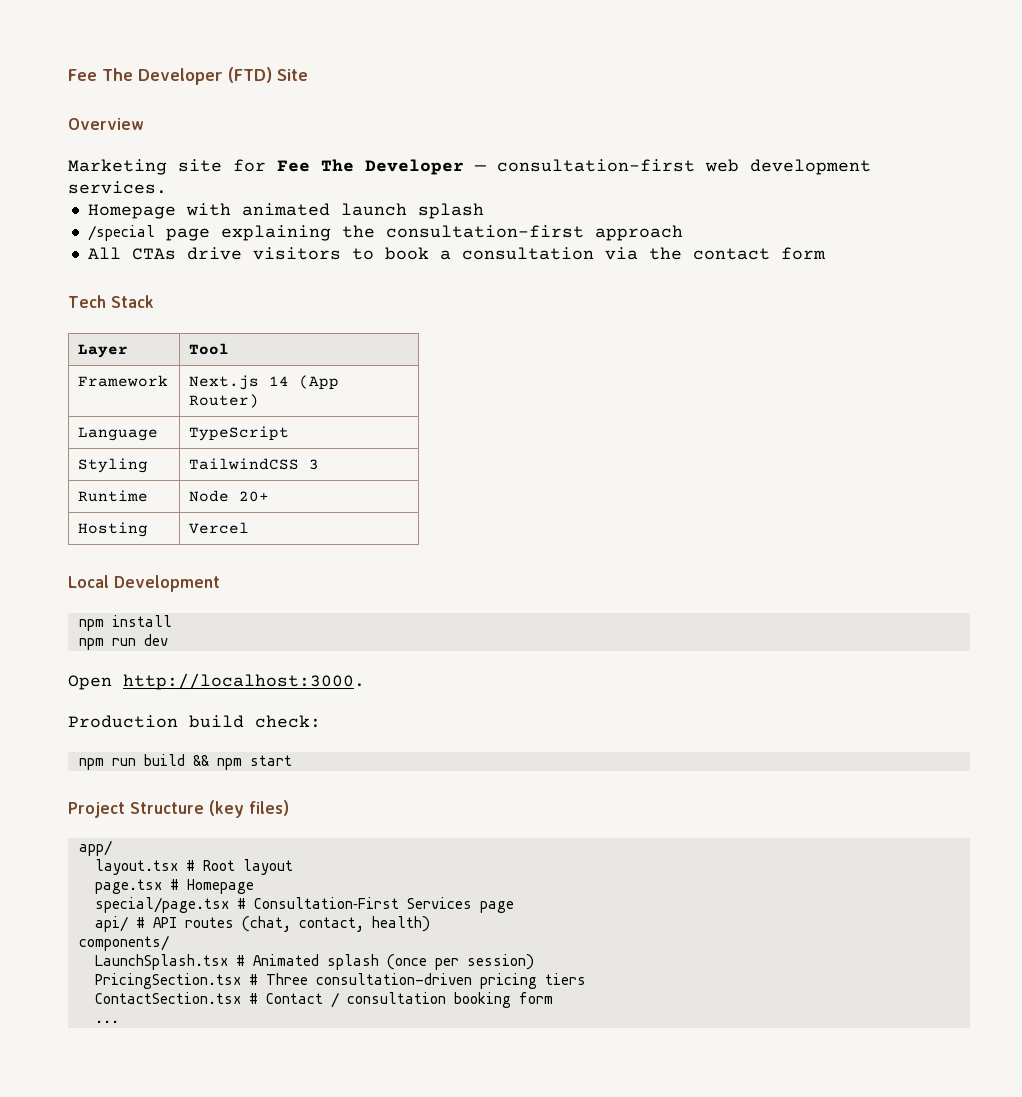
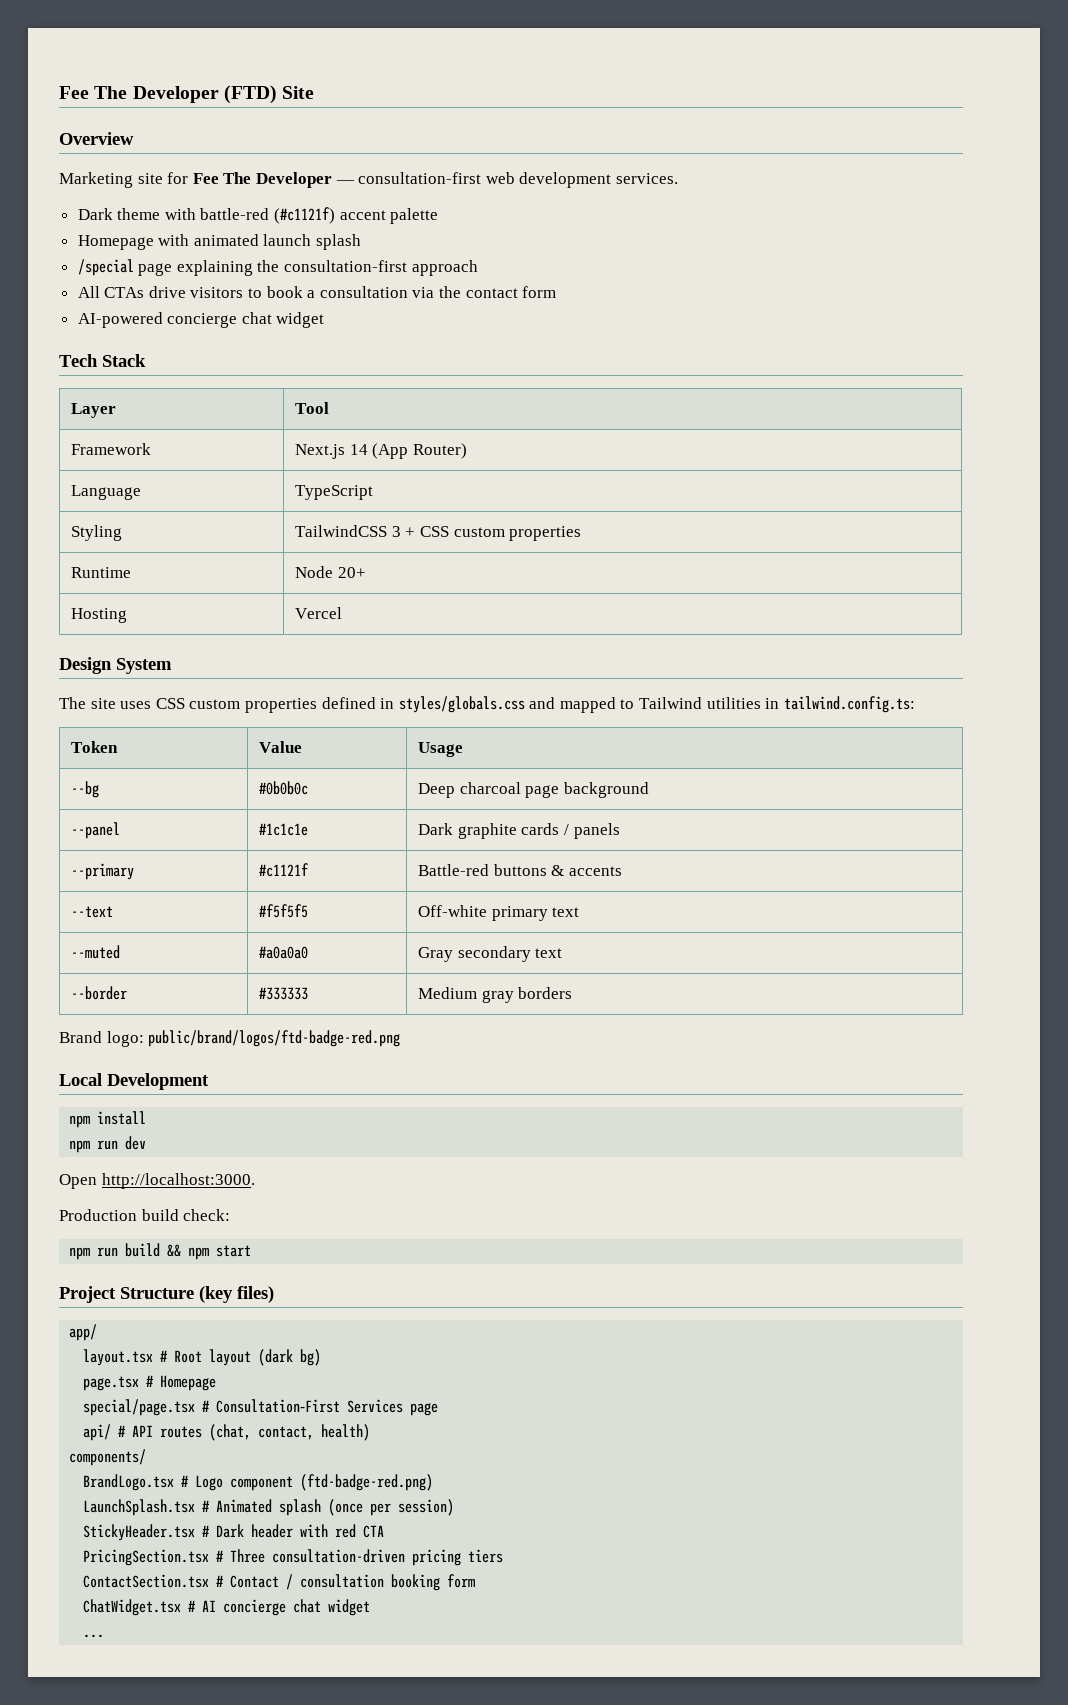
+ Dark theme with battle-red (#c1121f) accent palette
+ AI-powered concierge chat widget
- Styling | TailwindCSS 3
+ Styling | TailwindCSS 3 + CSS custom properties
+ Design System
+ The site uses CSS custom properties defined in styles/globals.css and mapped to Tailwind utilities in tailwind.config.ts:
+ Token | Value | Usage
+ --bg | #0b0b0c | Deep charcoal page background
+ --panel | #1c1c1e | Dark graphite cards / panels
+ --primary | #c1121f | Battle-red buttons & accents
+ --text | #f5f5f5 | Off-white primary text
+ --muted | #a0a0a0 | Gray secondary text
+ --border | #333333 | Medium gray borders
+ Brand logo: public/brand/logos/ftd-badge-red.png
- layout.tsx # Root layout
+ layout.tsx # Root layout (dark bg)
+ BrandLogo.tsx # Logo component (ftd-badge-red.png)
+ StickyHeader.tsx # Dark header with red CTA
+ ChatWidget.tsx # AI concierge chat widget

